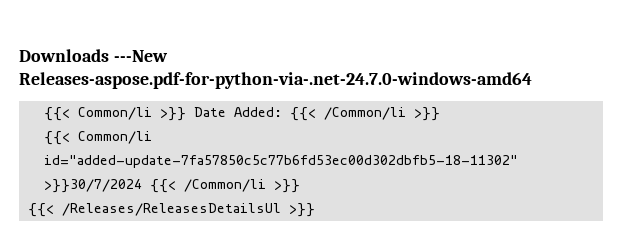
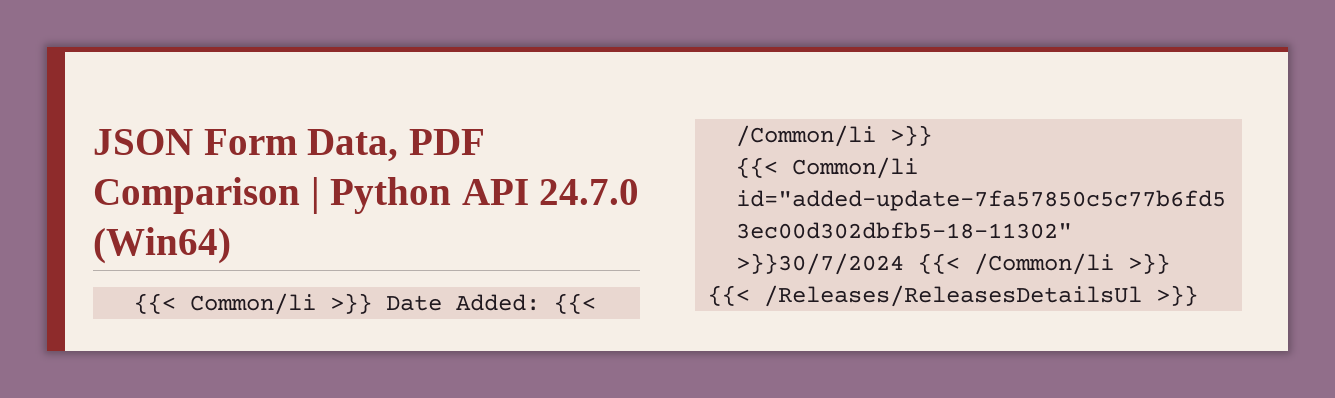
- Downloads ---New Releases-aspose.pdf-for-python-via-.net-24.7.0-windows-amd64
+ JSON Form Data, PDF Comparison | Python API 24.7.0 (Win64)

